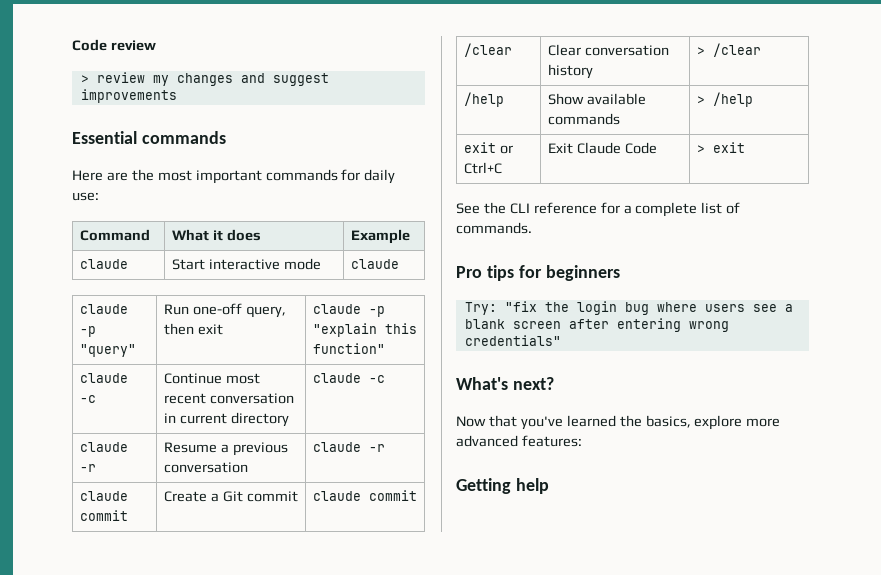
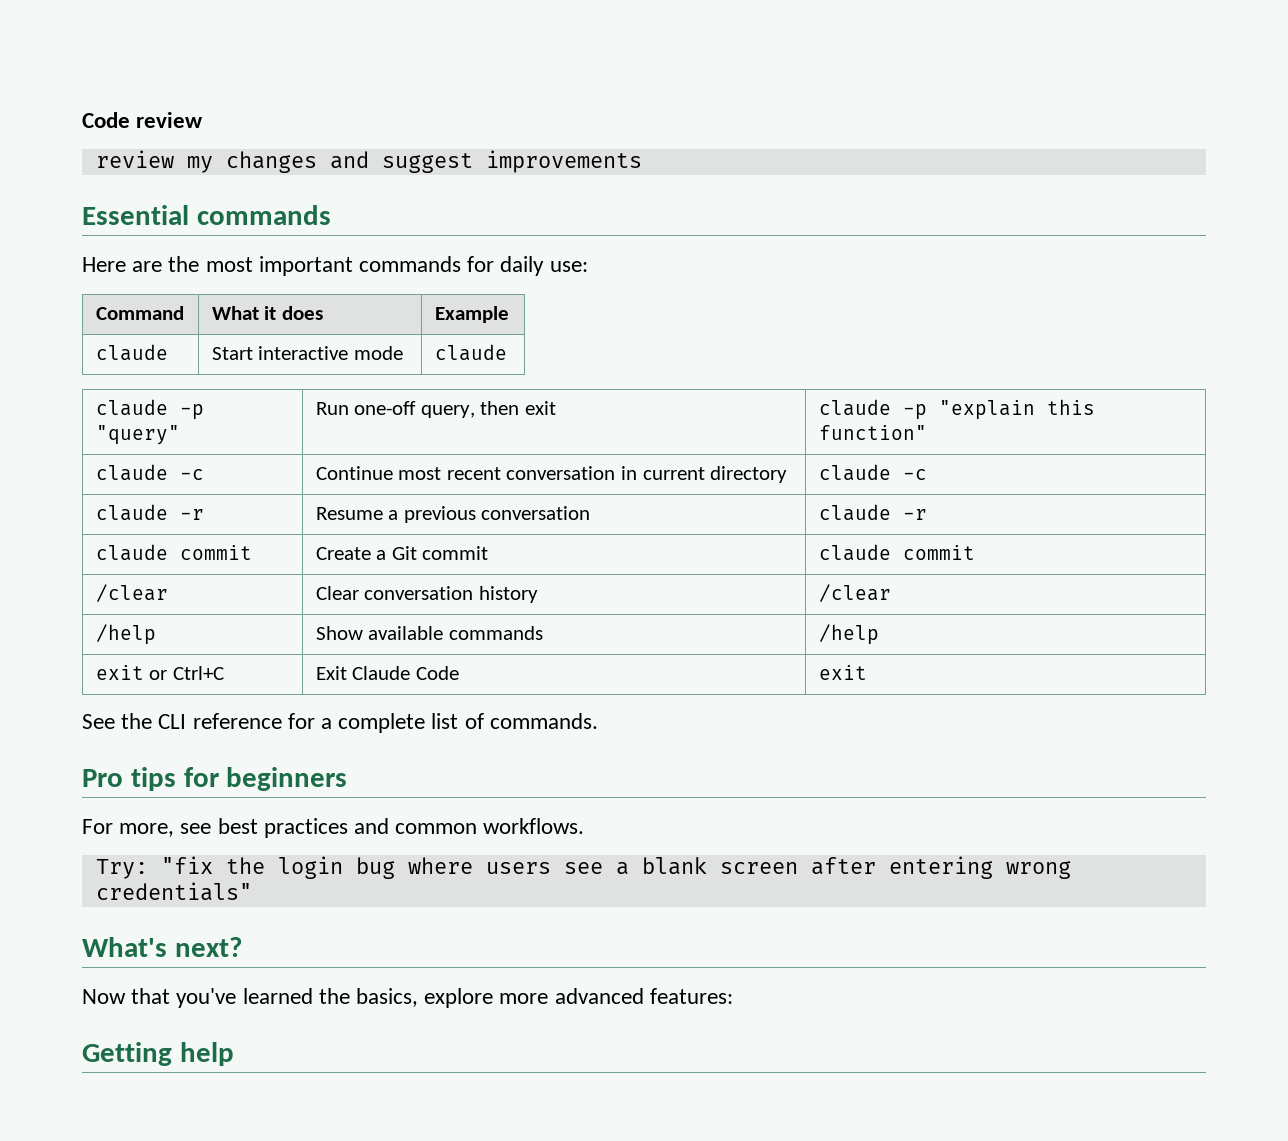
- > review my changes and suggest improvements
+ review my changes and suggest improvements
- /clear | Clear conversation history | > /clear
+ /clear | Clear conversation history | /clear
- /help | Show available commands | > /help
+ /help | Show available commands | /help
- exit or Ctrl+C | Exit Claude Code | > exit
+ exit or Ctrl+C | Exit Claude Code | exit
+ For more, see best practices and common workflows.

